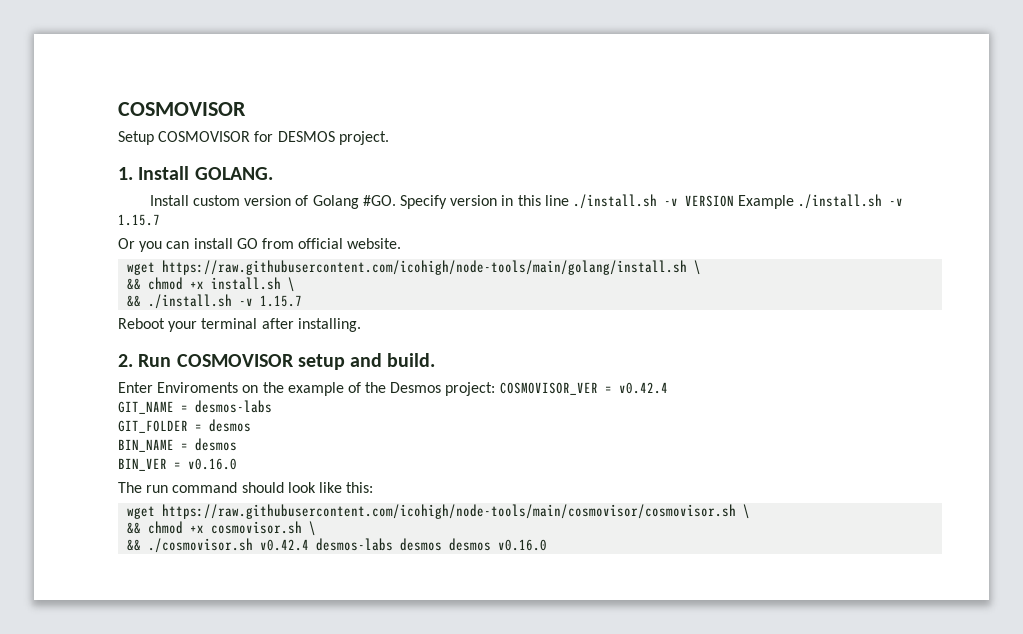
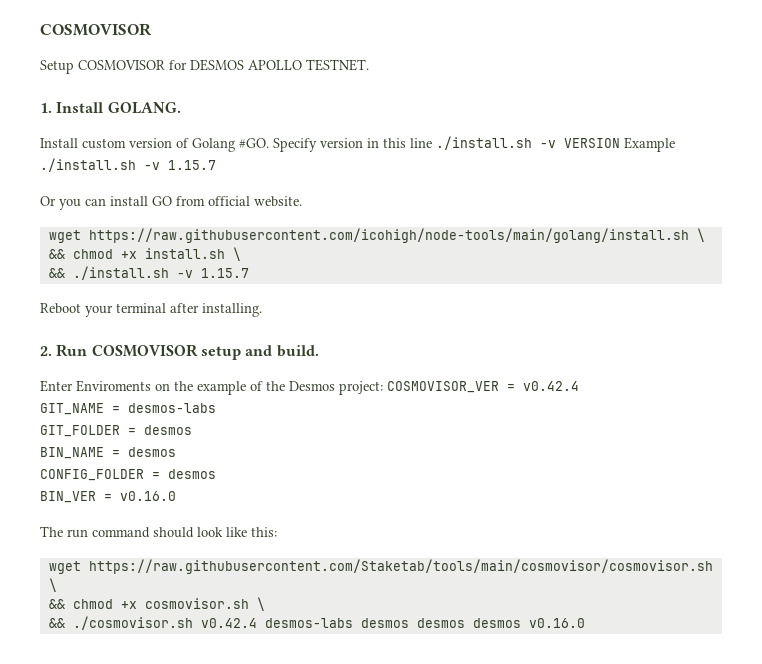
- Setup COSMOVISOR for DESMOS project.
+ Setup COSMOVISOR for DESMOS APOLLO TESTNET.
+ CONFIG_FOLDER = desmos
- wget https://raw.githubusercontent.com/icohigh/node-tools/main/cosmovisor/cosmovisor.sh \
+ wget https://raw.githubusercontent.com/Staketab/tools/main/cosmovisor/cosmovisor.sh \
- && ./cosmovisor.sh v0.42.4 desmos-labs desmos desmos v0.16.0
+ && ./cosmovisor.sh v0.42.4 desmos-labs desmos desmos desmos v0.16.0

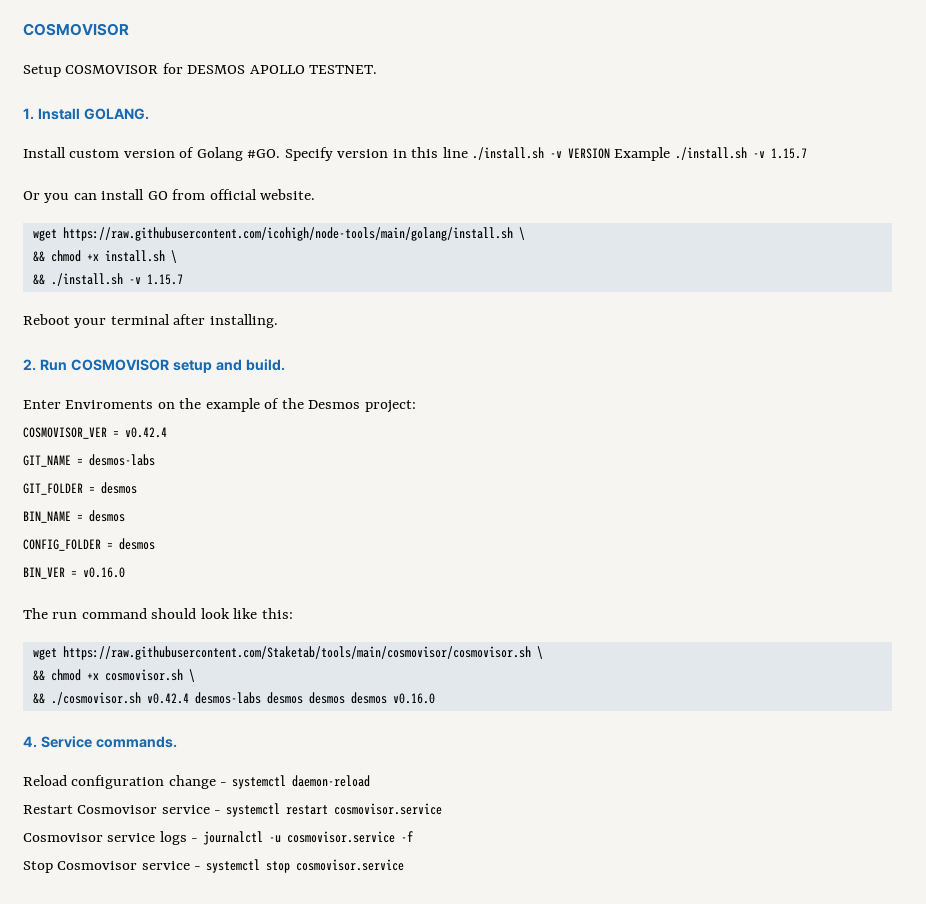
- Enter Enviroments on the example of the Desmos project: COSMOVISOR_VER = v0.42.4
+ Enter Enviroments on the example of the Desmos project:
+ COSMOVISOR_VER = v0.42.4
+ 4. Service commands.
+ Reload configuration change - systemctl daemon-reload
+ Restart Cosmovisor service - systemctl restart cosmovisor.service
+ Cosmovisor service logs - journalctl -u cosmovisor.service -f
+ Stop Cosmovisor service - systemctl stop cosmovisor.service

